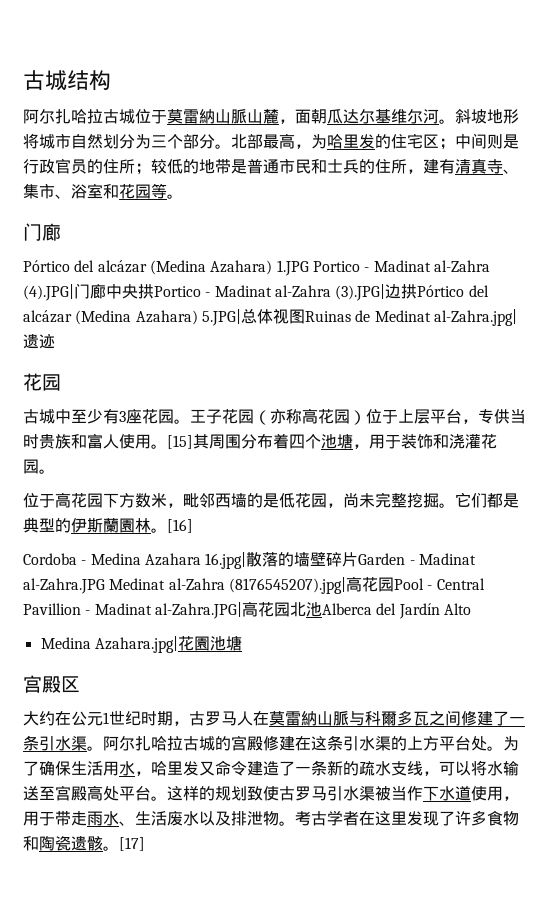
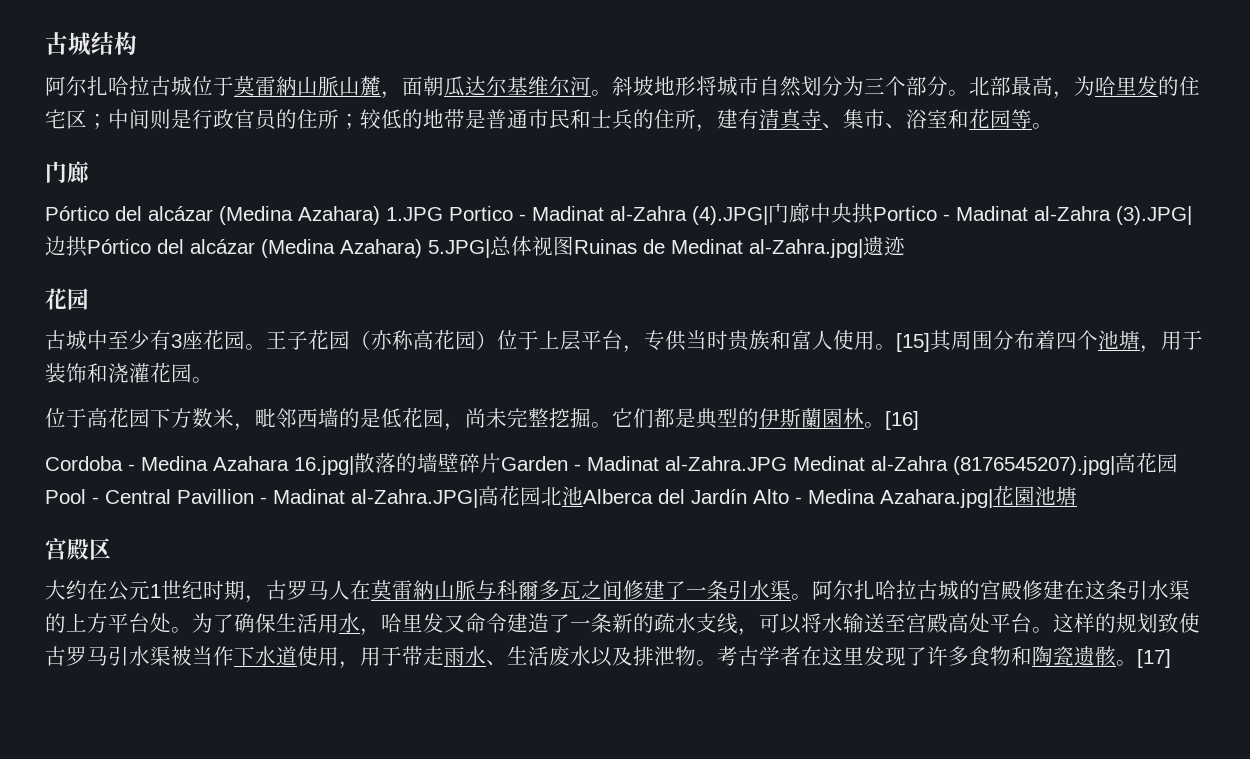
- Cordoba - Medina Azahara 16.jpg|散落的墙壁碎片Garden - Madinat al-Zahra.JPG Medinat al-Zahra (8176545207).jpg|高花园Pool - Central Pavillion - Madinat al-Zahra.JPG|高花园北池Alberca del Jardín Alto
- Medina Azahara.jpg|花園池塘
+ Cordoba - Medina Azahara 16.jpg|散落的墙壁碎片Garden - Madinat al-Zahra.JPG Medinat al-Zahra (8176545207).jpg|高花园Pool - Central Pavillion - Madinat al-Zahra.JPG|高花园北池Alberca del Jardín Alto - Medina Azahara.jpg|花園池塘

